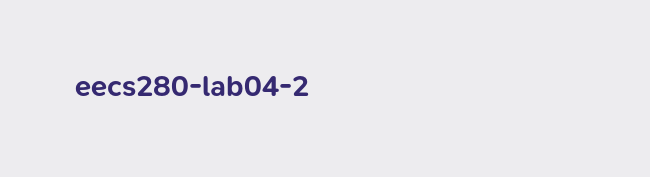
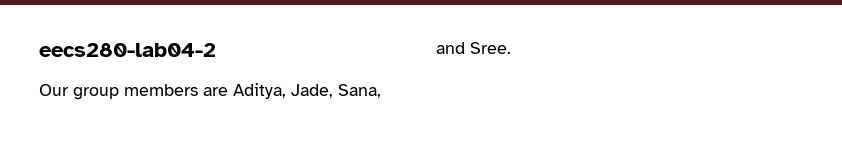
+ Our group members are Aditya, Jade, Sana, and Sree.

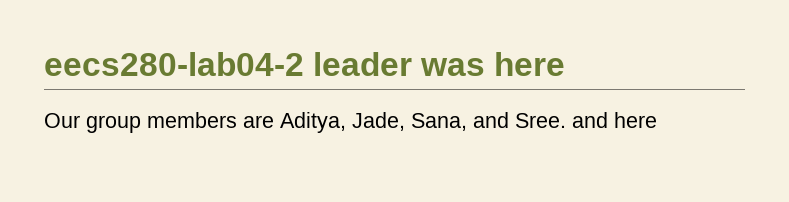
- eecs280-lab04-2
+ eecs280-lab04-2 leader was here
- Our group members are Aditya, Jade, Sana, and Sree.
+ Our group members are Aditya, Jade, Sana, and Sree. and here

